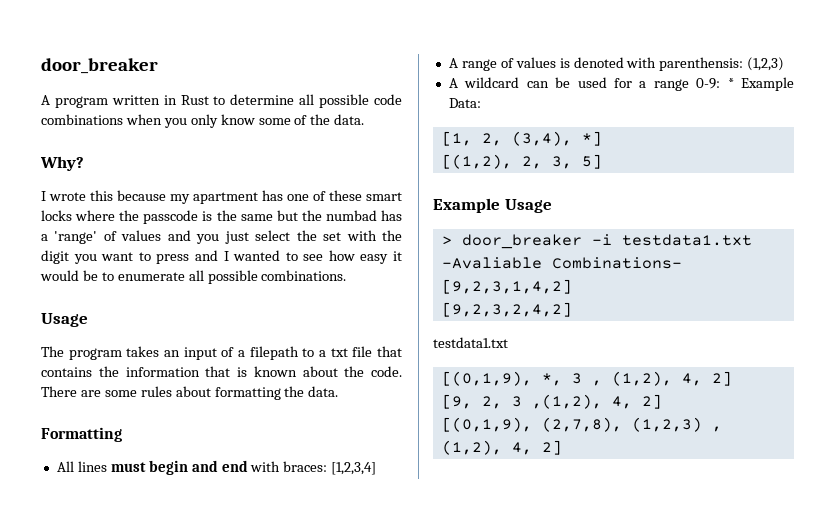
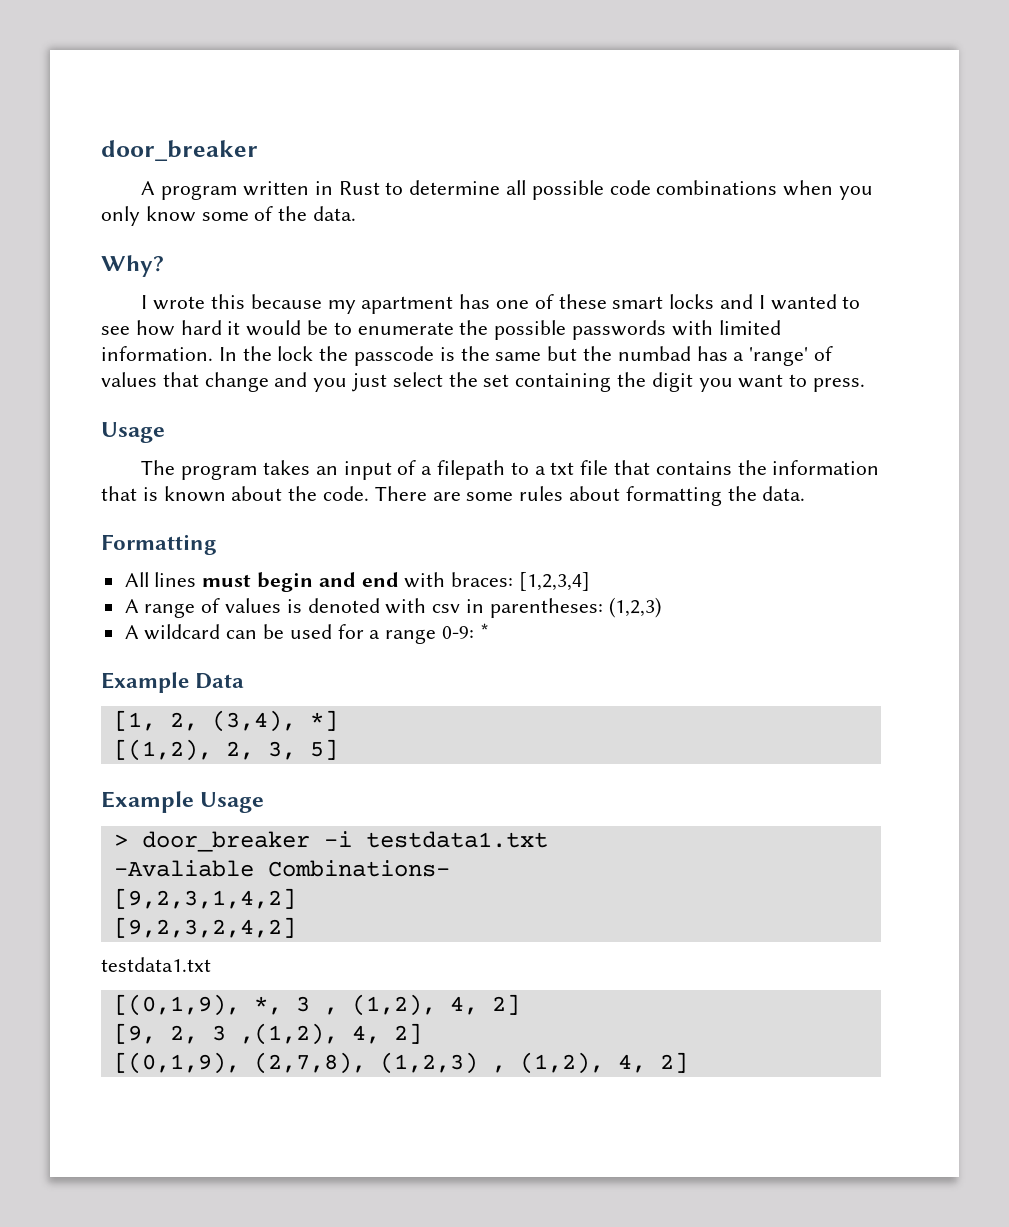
- I wrote this because my apartment has one of these smart locks where the passcode is the same but the numbad has a 'range' of values and you just select the set with the digit you want to press and I wanted to see how easy it would be to enumerate all possible combinations.
+ I wrote this because my apartment has one of these smart locks and I wanted to see how hard it would be to enumerate the possible passwords with limited information. In the lock the passcode is the same but the numbad has a 'range' of values that change and you just select the set containing the digit you want to press.
- A range of values is denoted with parenthensis: (1,2,3)
+ A range of values is denoted with csv in parentheses: (1,2,3)
- A wildcard can be used for a range 0-9: * Example Data:
+ A wildcard can be used for a range 0-9: *
+ Example Data

